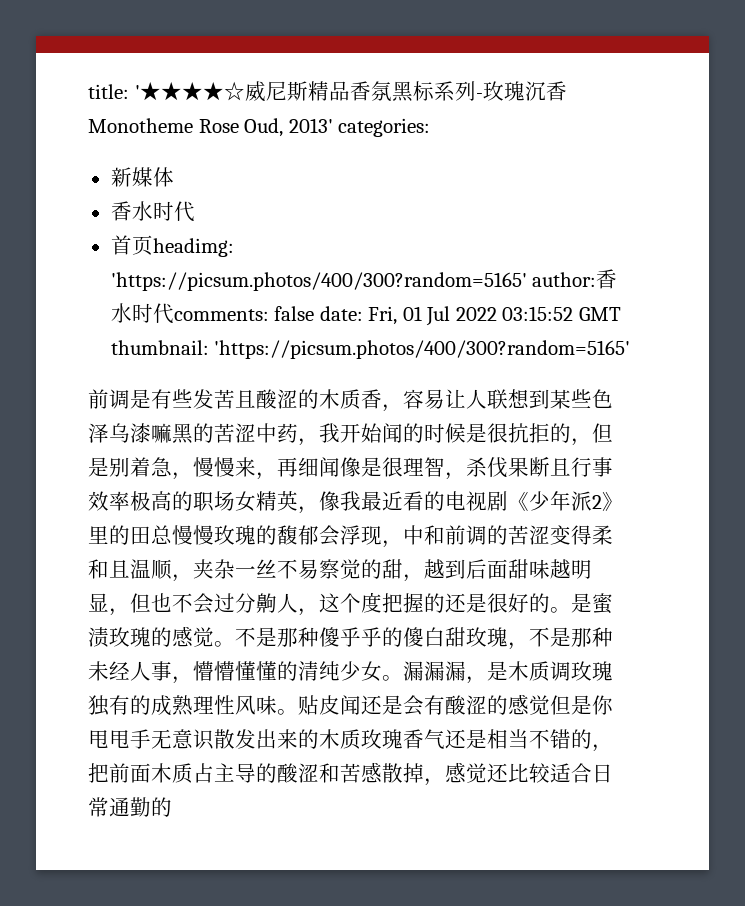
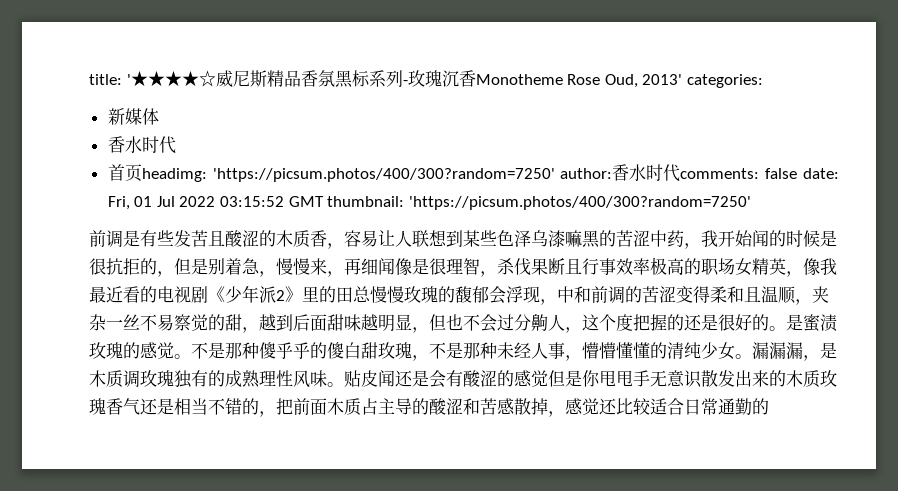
- 首页headimg: 'https://picsum.photos/400/300?random=5165' author:香水时代comments: false date: Fri, 01 Jul 2022 03:15:52 GMT thumbnail: 'https://picsum.photos/400/300?random=5165'
+ 首页headimg: 'https://picsum.photos/400/300?random=7250' author:香水时代comments: false date: Fri, 01 Jul 2022 03:15:52 GMT thumbnail: 'https://picsum.photos/400/300?random=7250'

